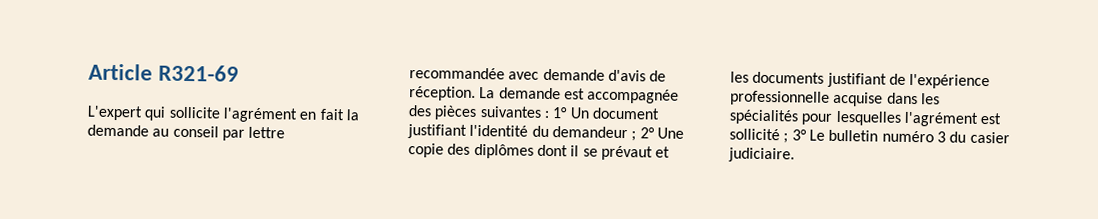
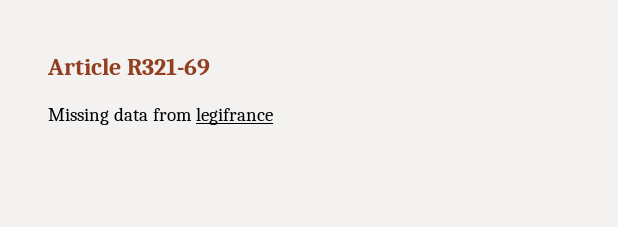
- L'expert qui sollicite l'agrément en fait la demande au conseil par lettre recommandée avec demande d'avis de réception. La demande est accompagnée des pièces suivantes : 1° Un document justifiant l'identité du demandeur ; 2° Une copie des diplômes dont il se prévaut et les documents justifiant de l'expérience professionnelle acquise dans les spécialités pour lesquelles l'agrément est sollicité ; 3° Le bulletin numéro 3 du casier judiciaire.
+ Missing data from legifrance

